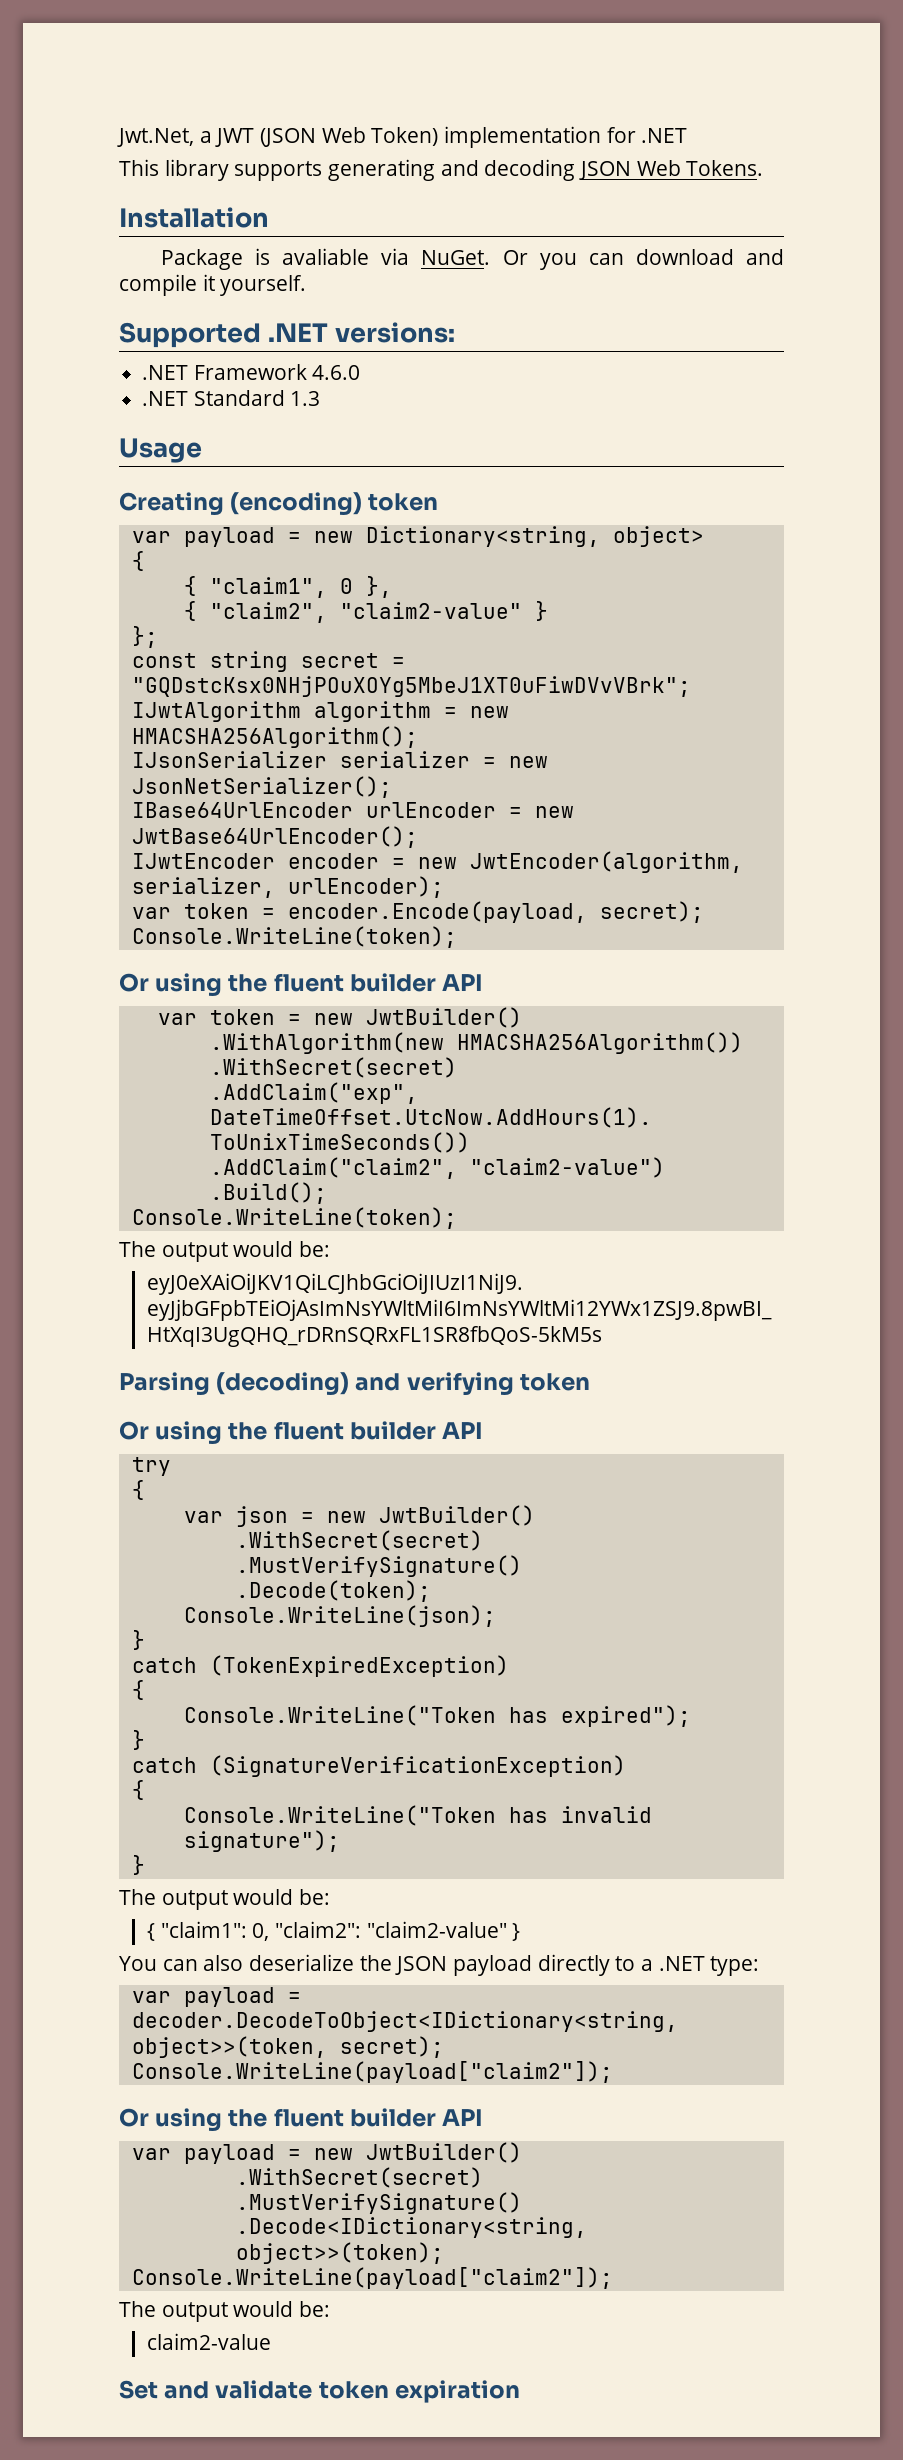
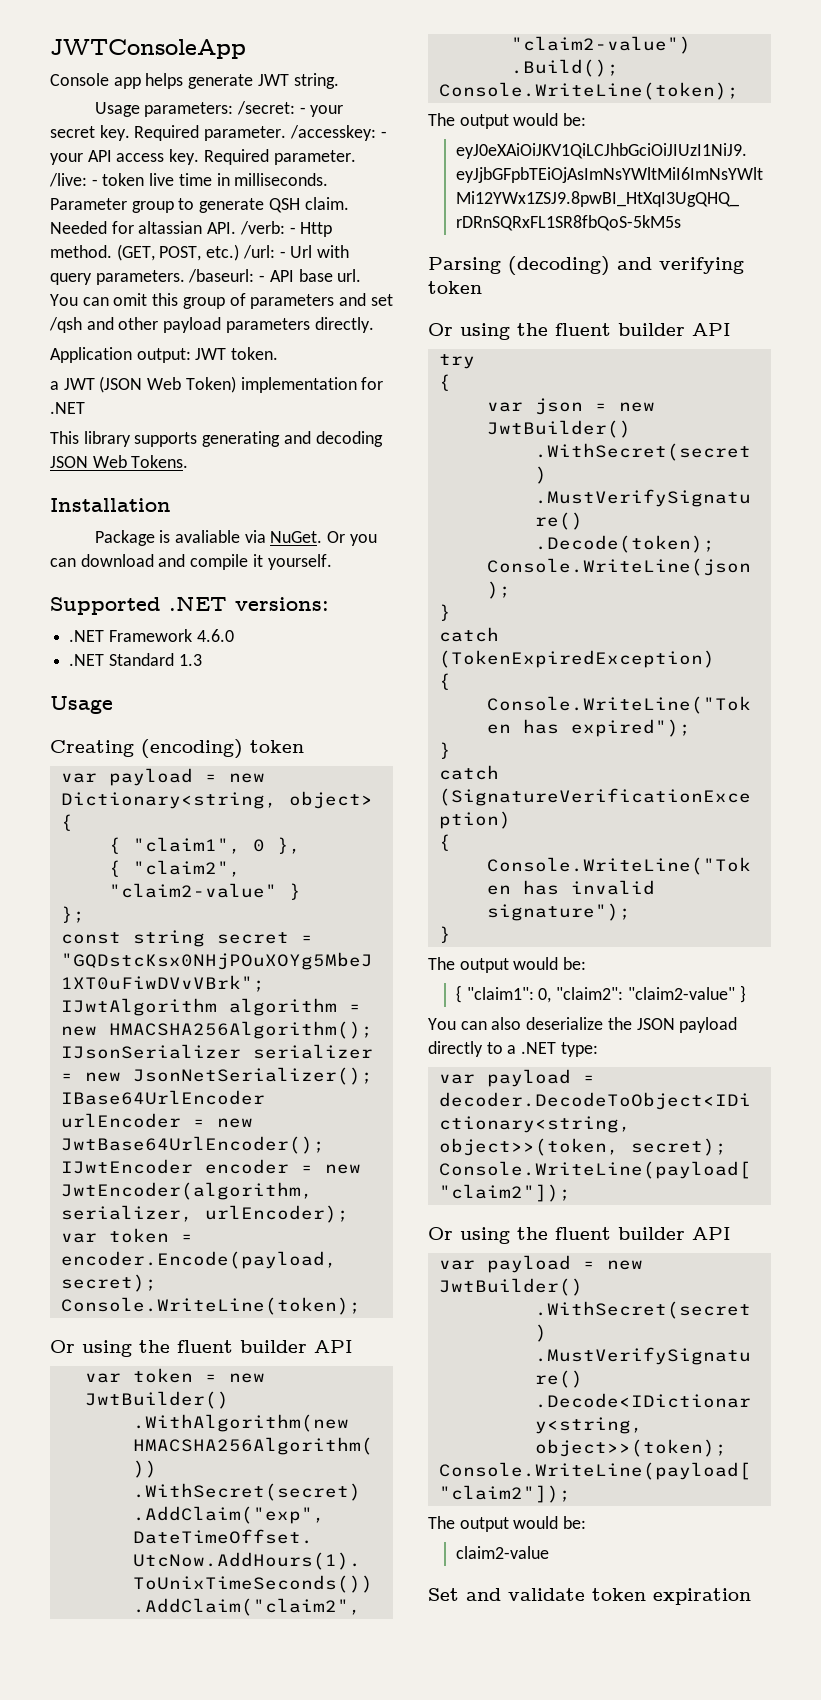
- Jwt.Net, a JWT (JSON Web Token) implementation for .NET
+ JWTConsoleApp
+ Console app helps generate JWT string.
+ Usage parameters: /secret: - your secret key. Required parameter. /accesskey: - your API access key. Required parameter. /live: - token live time in milliseconds. Parameter group to generate QSH claim. Needed for altassian API. /verb: - Http method. (GET, POST, etc.) /url: - Url with query parameters. /baseurl: - API base url. You can omit this group of parameters and set /qsh and other payload parameters directly.
+ Application output: JWT token.
+ a JWT (JSON Web Token) implementation for .NET

